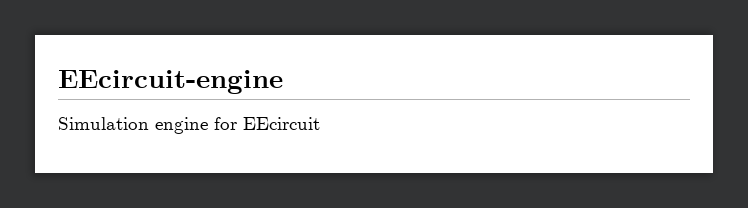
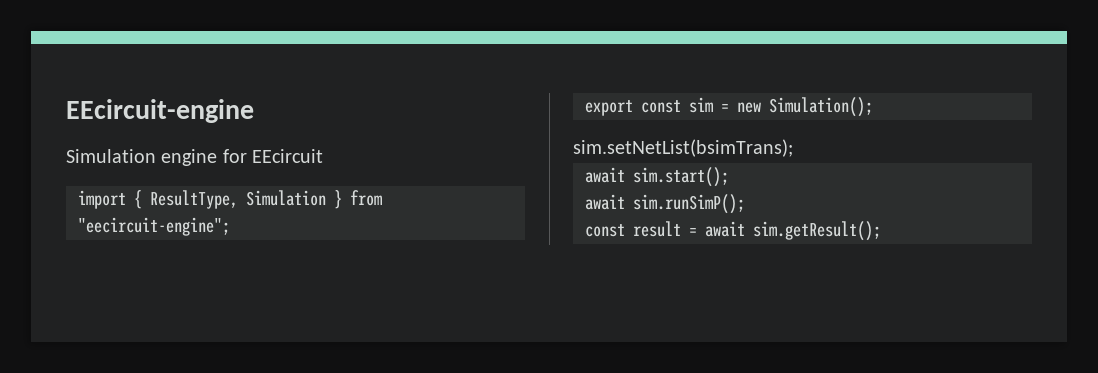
+ import { ResultType, Simulation } from "eecircuit-engine";
+ export const sim = new Simulation();
+ sim.setNetList(bsimTrans);
+ await sim.start();
+ await sim.runSimP();
+ const result = await sim.getResult();

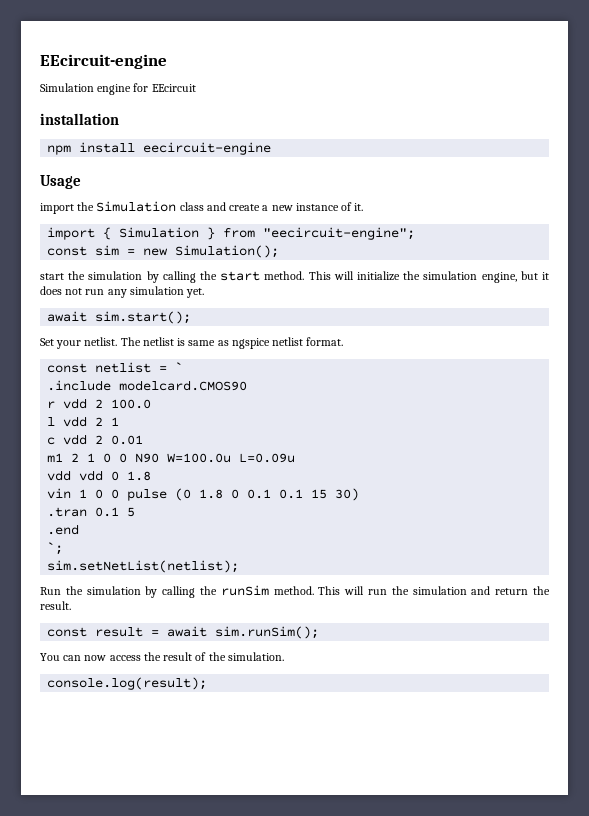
+ installation
+ npm install eecircuit-engine
+ Usage
+ import the Simulation class and create a new instance of it.
- import { ResultType, Simulation } from "eecircuit-engine";
+ import { Simulation } from "eecircuit-engine";
- export const sim = new Simulation();
+ const sim = new Simulation();
- sim.setNetList(bsimTrans);
+ start the simulation by calling the start method. This will initialize the simulation engine, but it does not run any simulation yet.
  await sim.start();
- await sim.runSimP();
- const result = await sim.getResult();
+ Set your netlist. The netlist is same as ngspice netlist format.
+ const netlist = `
+ .include modelcard.CMOS90
+ r vdd 2 100.0
+ l vdd 2 1
+ c vdd 2 0.01
+ m1 2 1 0 0 N90 W=100.0u L=0.09u
+ vdd vdd 0 1.8
+ vin 1 0 0 pulse (0 1.8 0 0.1 0.1 15 30)
+ .tran 0.1 5
+ .end
+ `;
+ sim.setNetList(netlist);
+ Run the simulation by calling the runSim method. This will run the simulation and return the result.
+ const result = await sim.runSim();
+ You can now access the result of the simulation.
+ console.log(result);

